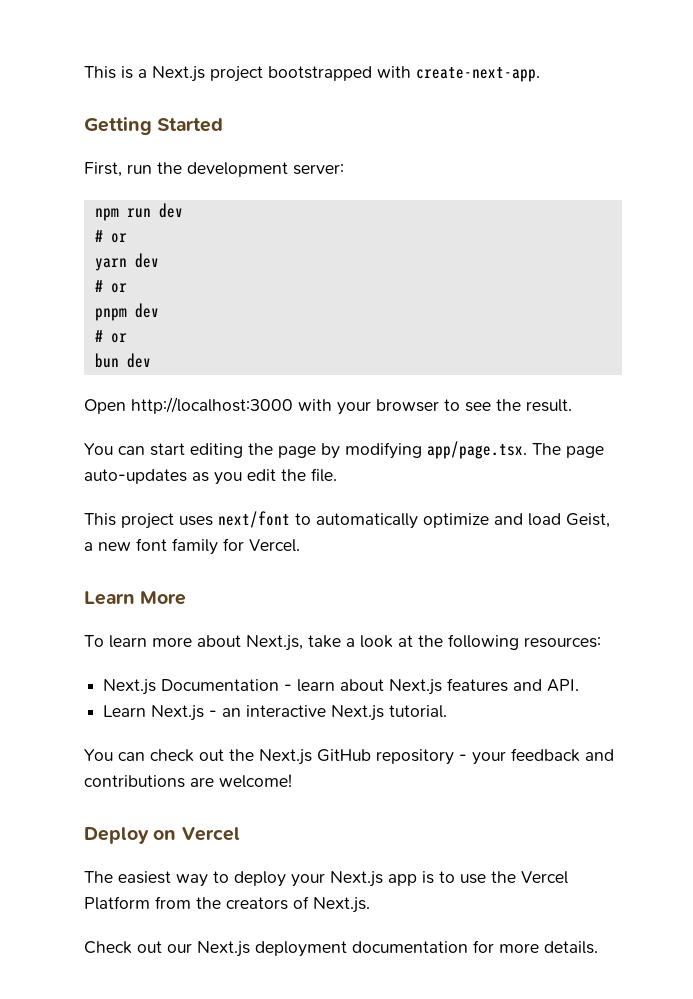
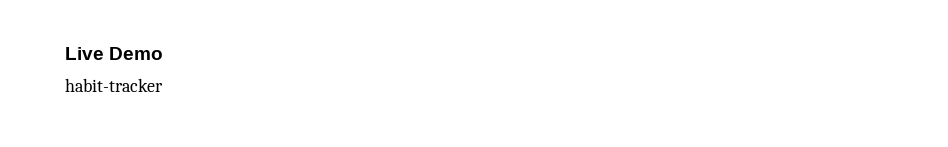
- This is a Next.js project bootstrapped with create-next-app.
- Getting Started
- First, run the development server:
- npm run dev
- # or
- yarn dev
- # or
- pnpm dev
- # or
- bun dev
- Open http://localhost:3000 with your browser to see the result.
- You can start editing the page by modifying app/page.tsx. The page auto-updates as you edit the file.
- This project uses next/font to automatically optimize and load Geist, a new font family for Vercel.
- Learn More
- To learn more about Next.js, take a look at the following resources:
- Next.js Documentation - learn about Next.js features and API.
- Learn Next.js - an interactive Next.js tutorial.
- You can check out the Next.js GitHub repository - your feedback and contributions are welcome!
- Deploy on Vercel
- The easiest way to deploy your Next.js app is to use the Vercel Platform from the creators of Next.js.
- Check out our Next.js deployment documentation for more details.
+ Live Demo
+ habit-tracker

